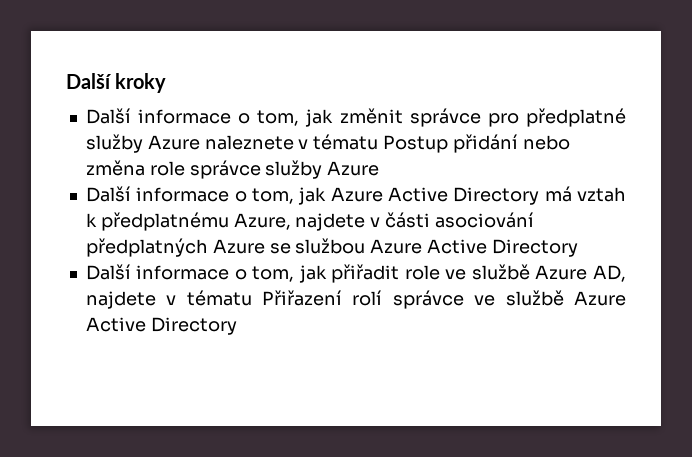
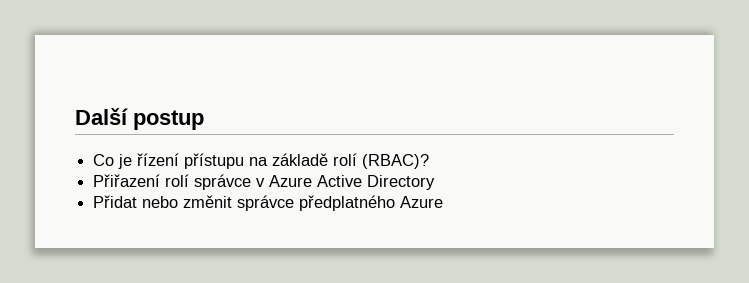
- Další kroky
- Další informace o tom, jak změnit správce pro předplatné služby Azure naleznete v tématu Postup přidání nebo změna role správce služby Azure
- Další informace o tom, jak Azure Active Directory má vztah k předplatnému Azure, najdete v části asociování předplatných Azure se službou Azure Active Directory
- Další informace o tom, jak přiřadit role ve službě Azure AD, najdete v tématu Přiřazení rolí správce ve službě Azure Active Directory
+ Další postup
+ Co je řízení přístupu na základě rolí (RBAC)?
+ Přiřazení rolí správce v Azure Active Directory
+ Přidat nebo změnit správce předplatného Azure

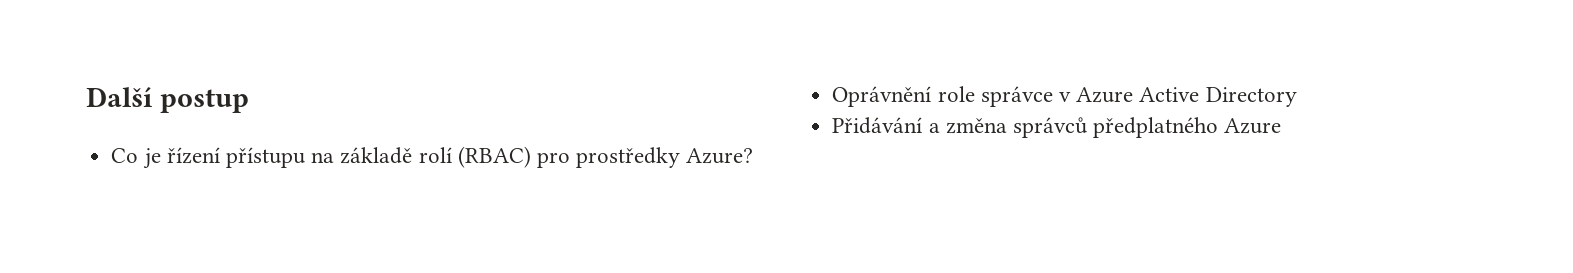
- Co je řízení přístupu na základě rolí (RBAC)?
- Přiřazení rolí správce v Azure Active Directory
+ Co je řízení přístupu na základě rolí (RBAC) pro prostředky Azure?
+ Oprávnění role správce v Azure Active Directory
- Přidat nebo změnit správce předplatného Azure
+ Přidávání a změna správců předplatného Azure

